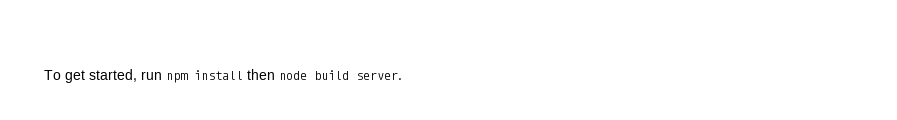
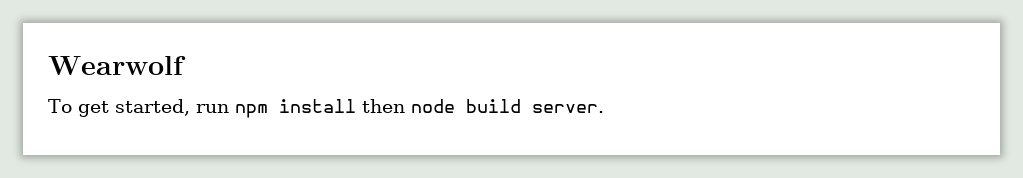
+ Wearwolf

